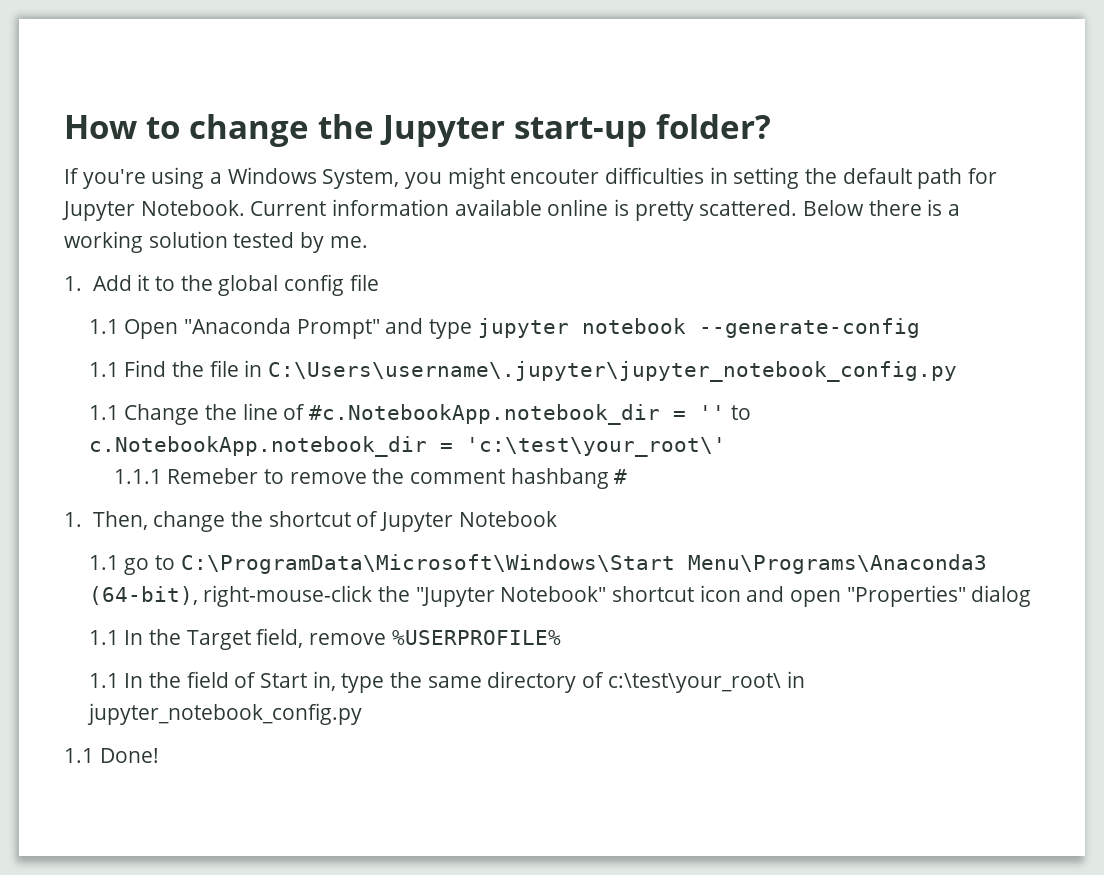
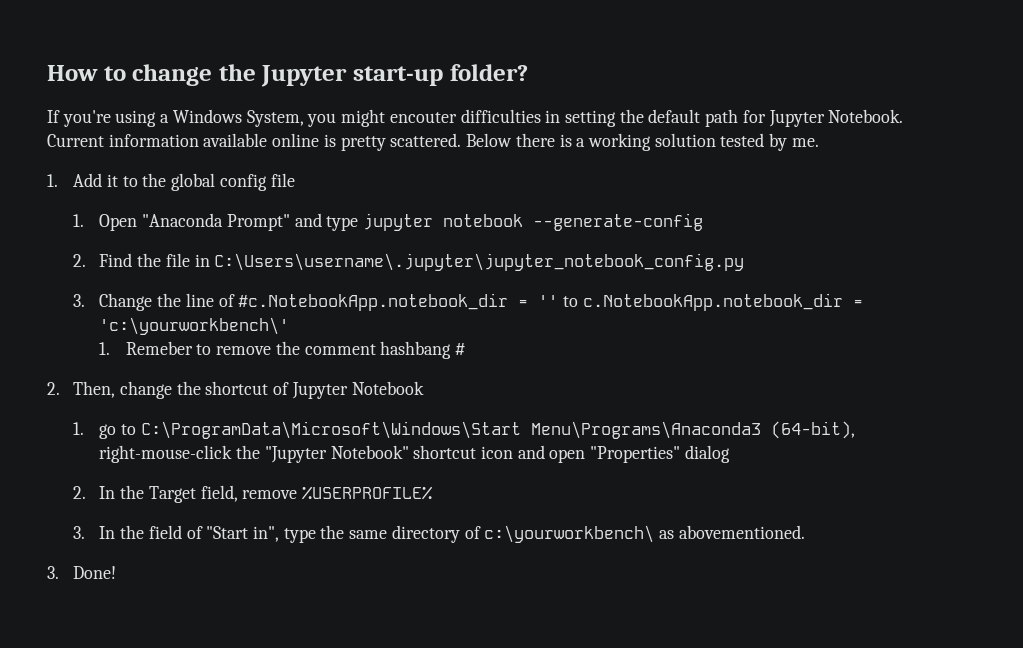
- 1.1 Open "Anaconda Prompt" and type jupyter notebook --generate-config
+ 1. Open "Anaconda Prompt" and type jupyter notebook --generate-config
- 1.1 Find the file in C:\Users\username\.jupyter\jupyter_notebook_config.py
+ 2. Find the file in C:\Users\username\.jupyter\jupyter_notebook_config.py
- 1.1 Change the line of #c.NotebookApp.notebook_dir = '' to c.NotebookApp.notebook_dir = 'c:\test\your_root\'
- 1.1.1 Remeber to remove the comment hashbang #
+ 3. Change the line of #c.NotebookApp.notebook_dir = '' to c.NotebookApp.notebook_dir = 'c:\yourworkbench\'
+ 1. Remeber to remove the comment hashbang #
- 1. Then, change the shortcut of Jupyter Notebook
+ 2. Then, change the shortcut of Jupyter Notebook
- 1.1 go to C:\ProgramData\Microsoft\Windows\Start Menu\Programs\Anaconda3 (64-bit), right-mouse-click the "Jupyter Notebook" shortcut icon and open "Properties" dialog
+ 1. go to C:\ProgramData\Microsoft\Windows\Start Menu\Programs\Anaconda3 (64-bit), right-mouse-click the "Jupyter Notebook" shortcut icon and open "Properties" dialog
- 1.1 In the Target field, remove %USERPROFILE%
+ 2. In the Target field, remove %USERPROFILE%
- 1.1 In the field of Start in, type the same directory of c:\test\your_root\ in jupyter_notebook_config.py
- 1.1 Done!
+ 3. In the field of "Start in", type the same directory of c:\yourworkbench\ as abovementioned.
+ 3. Done!

